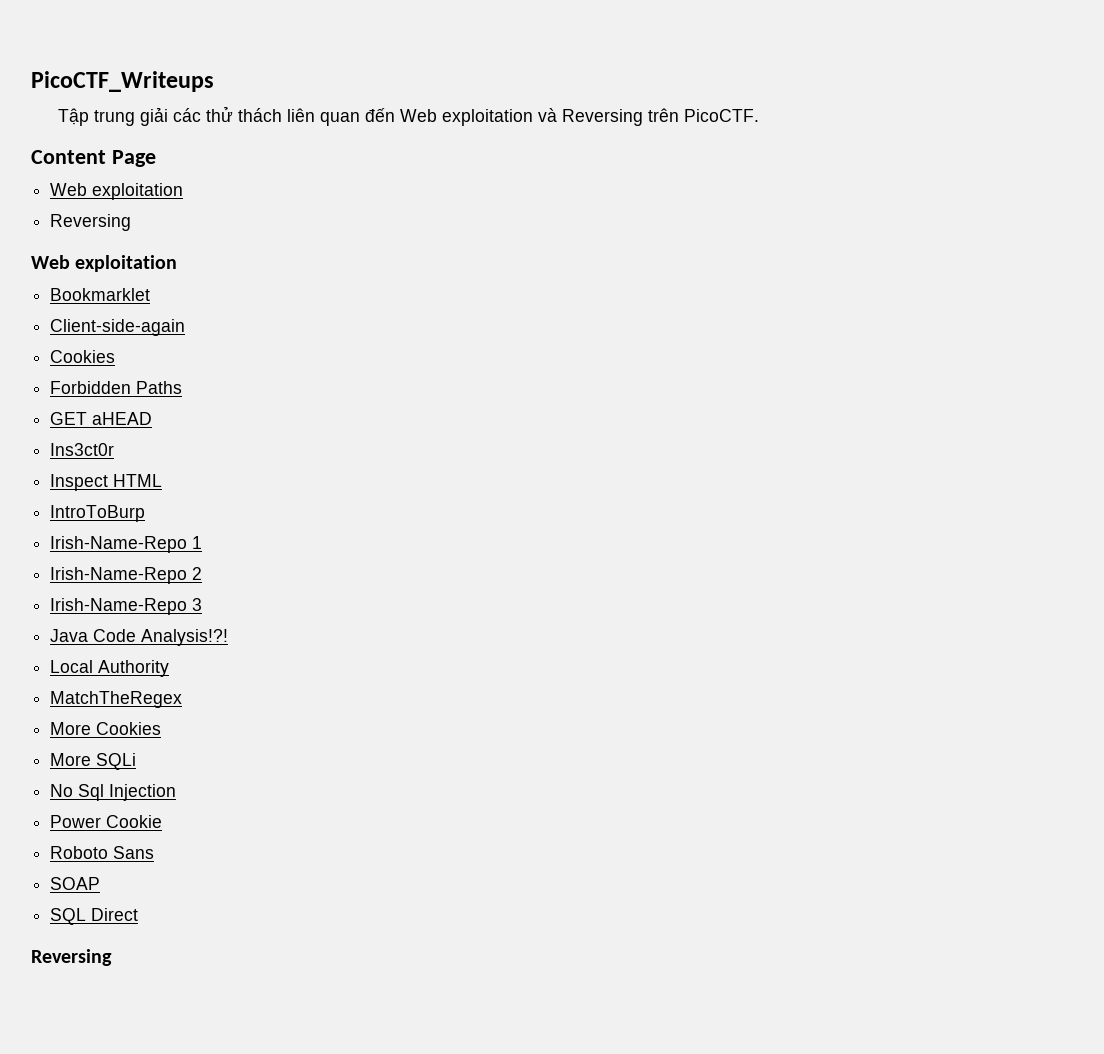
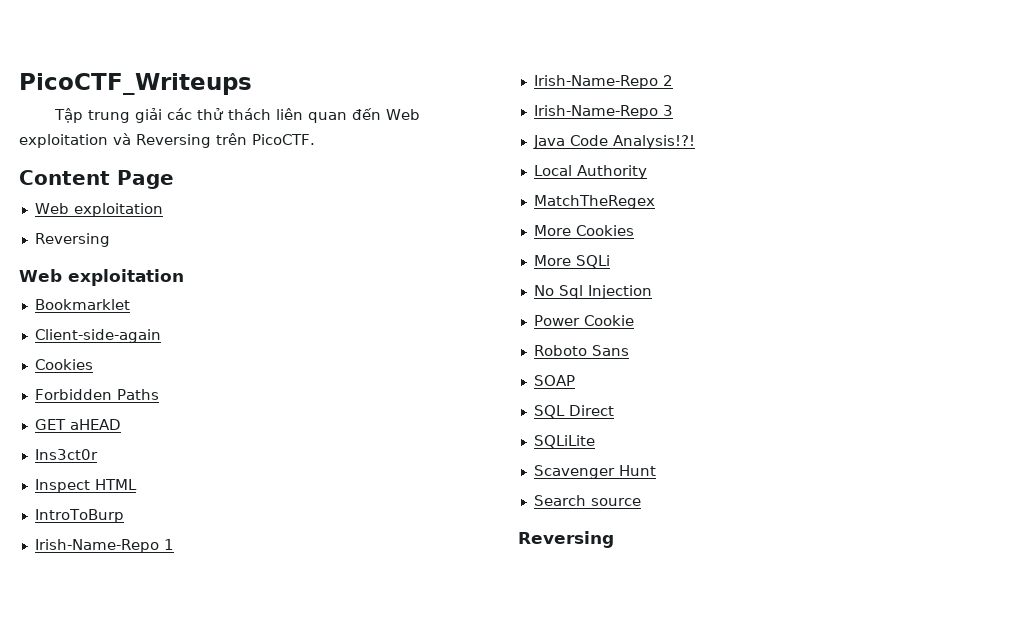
+ SQLiLite
+ Scavenger Hunt
+ Search source

